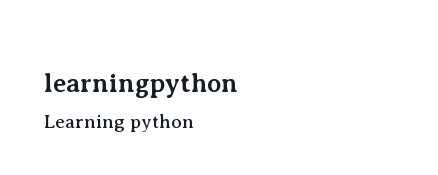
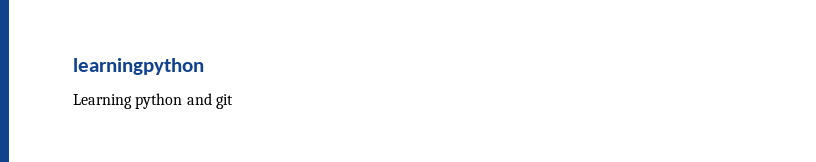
- Learning python
+ Learning python and git

